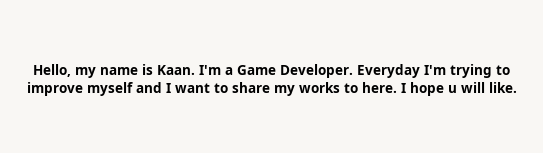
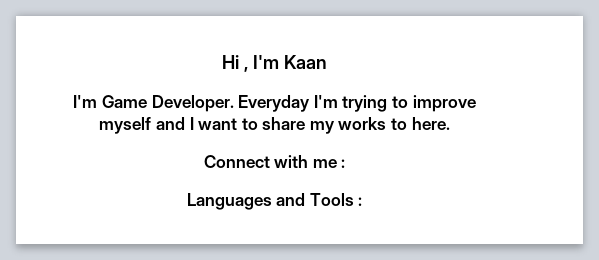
- Hello, my name is Kaan. I'm a Game Developer.
+ Hi , I'm Kaan
+ I'm Game Developer.
- Everyday I'm trying to improve myself and I want to share my works to here. I hope u will like.
+ Everyday I'm trying to improve myself and I want to share my works to here.
+ Connect with me :
+ Languages and Tools :

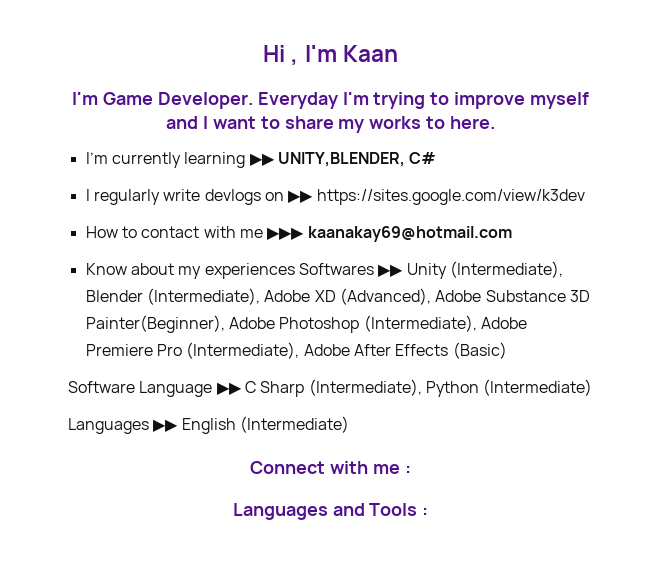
+ I’m currently learning ▶▶ UNITY,BLENDER, C#
+ I regularly write devlogs on ▶▶ https://sites.google.com/view/k3dev
+ How to contact with me ▶▶▶ kaanakay69@hotmail.com
+ Know about my experiences Softwares ▶▶ Unity (Intermediate), Blender (Intermediate), Adobe XD (Advanced), Adobe Substance 3D Painter(Beginner), Adobe Photoshop (Intermediate), Adobe Premiere Pro (Intermediate), Adobe After Effects (Basic)
+ Software Language ▶▶ C Sharp (Intermediate), Python (Intermediate)
+ Languages ▶▶ English (Intermediate)

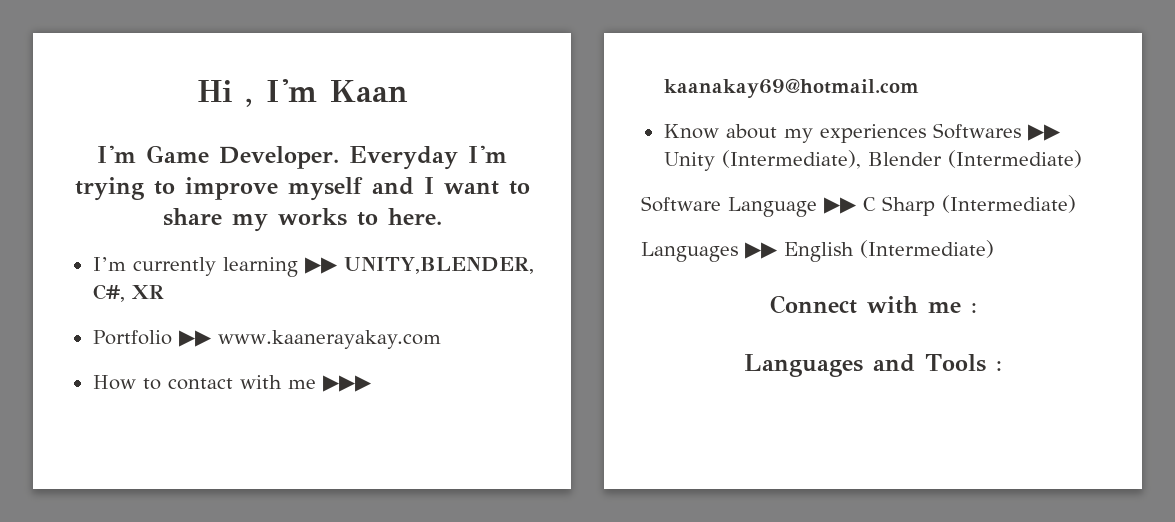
- I’m currently learning ▶▶ UNITY,BLENDER, C#
- I regularly write devlogs on ▶▶ https://sites.google.com/view/k3dev
+ I’m currently learning ▶▶ UNITY,BLENDER, C#, XR
+ Portfolio ▶▶ www.kaanerayakay.com
- Know about my experiences Softwares ▶▶ Unity (Intermediate), Blender (Intermediate), Adobe XD (Advanced), Adobe Substance 3D Painter(Beginner), Adobe Photoshop (Intermediate), Adobe Premiere Pro (Intermediate), Adobe After Effects (Basic)
+ Know about my experiences Softwares ▶▶ Unity (Intermediate), Blender (Intermediate)
- Software Language ▶▶ C Sharp (Intermediate), Python (Intermediate)
+ Software Language ▶▶ C Sharp (Intermediate)

